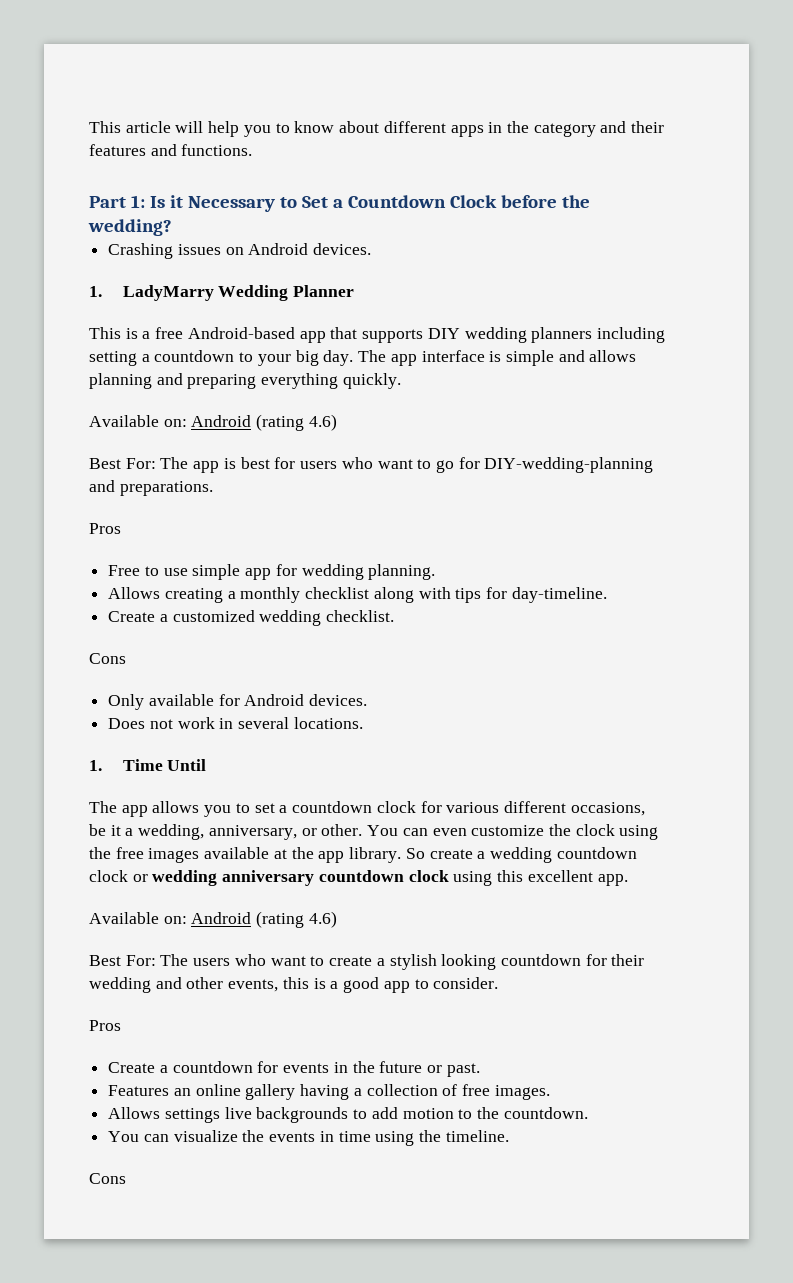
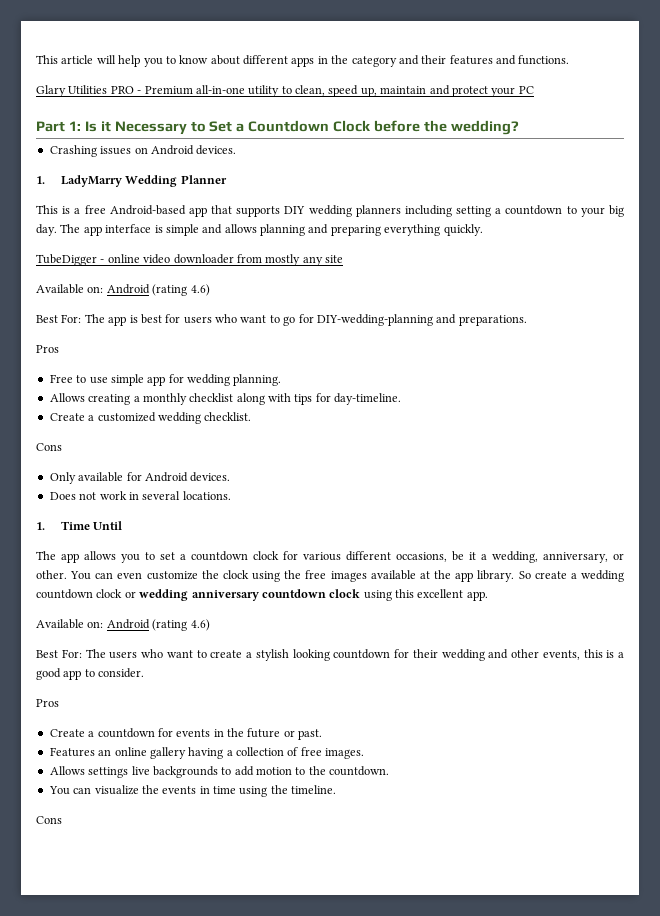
+ Glary Utilities PRO - Premium all-in-one utility to clean, speed up, maintain and protect your PC
+ TubeDigger - online video downloader from mostly any site

